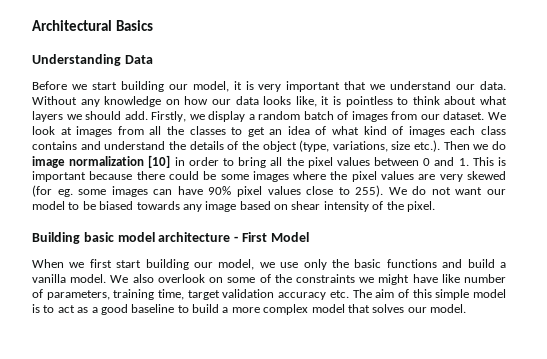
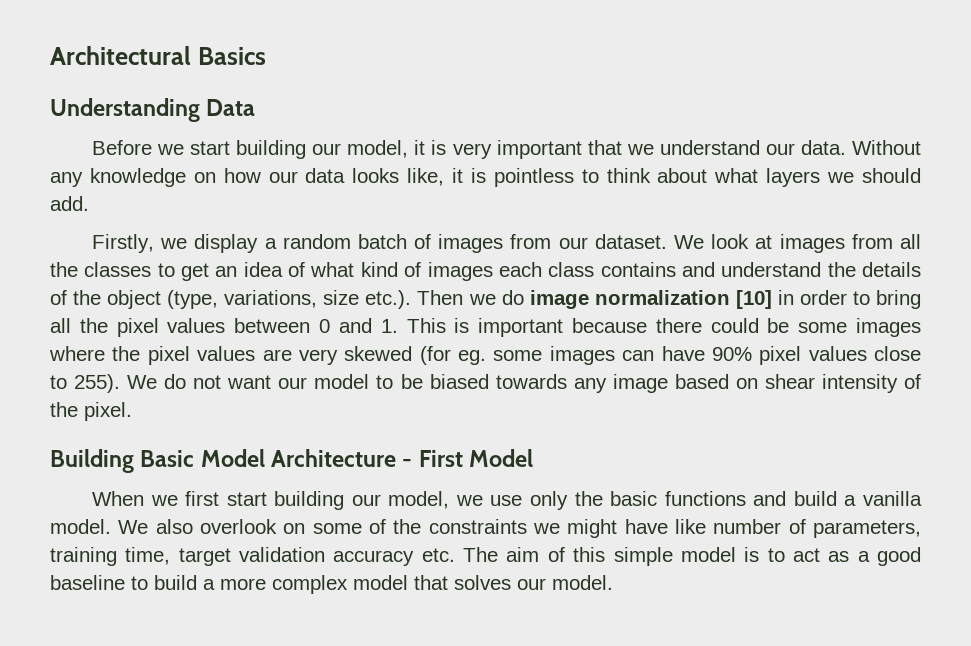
- Without any knowledge on how our data looks like, it is pointless to think about what layers we should add. Firstly, we display a random batch of images from our dataset.
+ Without any knowledge on how our data looks like, it is pointless to think about what layers we should add.
+ Firstly, we display a random batch of images from our dataset.
- Building basic model architecture - First Model
+ Building Basic Model Architecture - First Model

